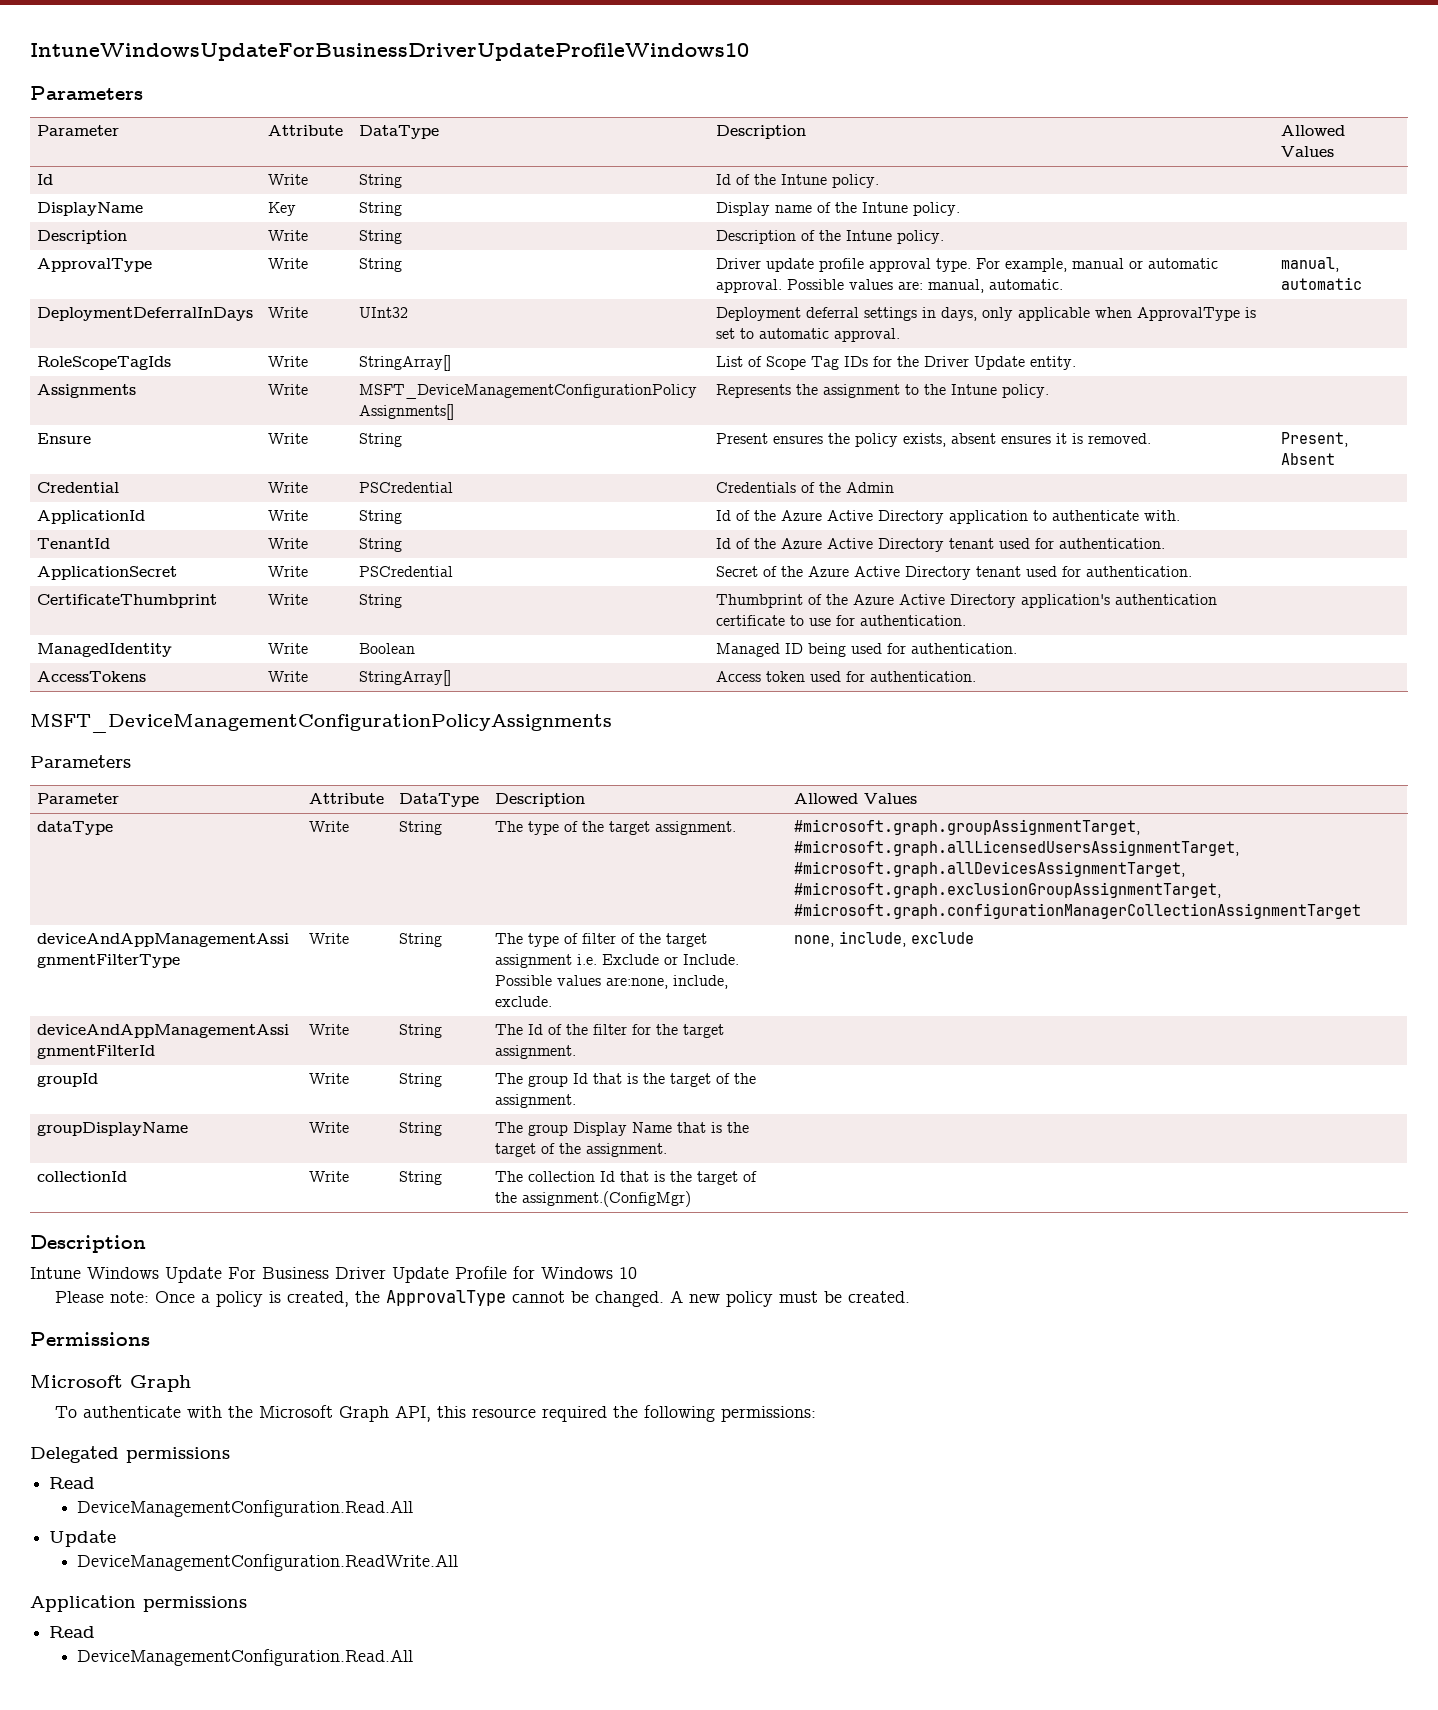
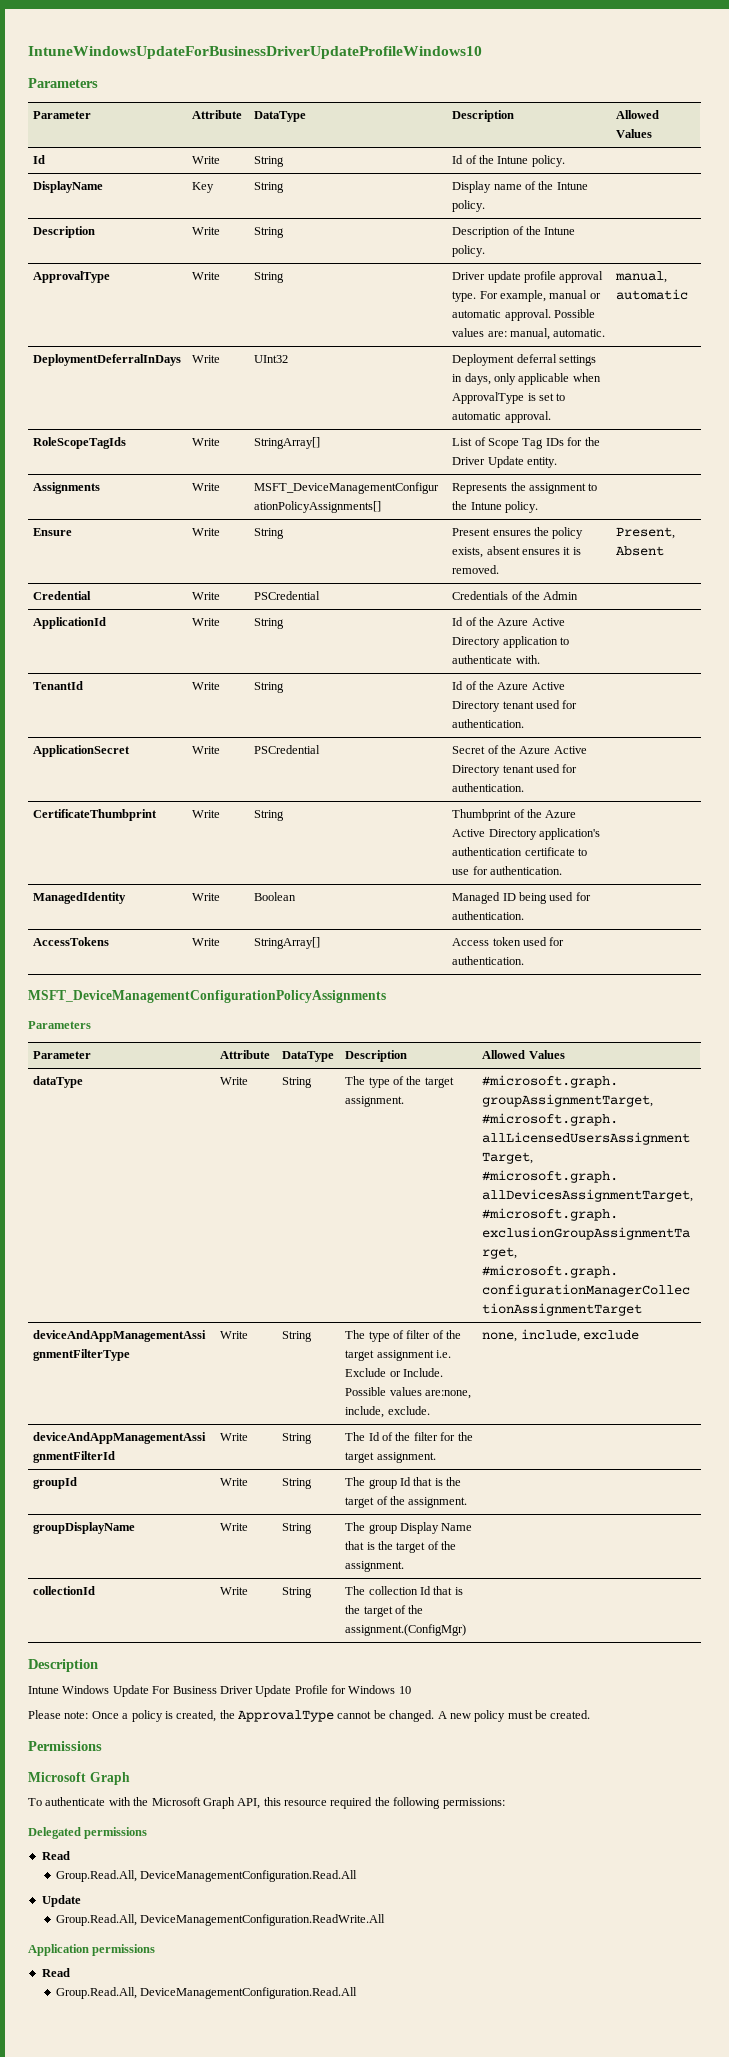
  Delegated permissions
  Read
- DeviceManagementConfiguration.Read.All
+ Group.Read.All, DeviceManagementConfiguration.Read.All
- DeviceManagementConfiguration.ReadWrite.All
+ Group.Read.All, DeviceManagementConfiguration.ReadWrite.All
  Application permissions
  Read
- DeviceManagementConfiguration.Read.All
+ Group.Read.All, DeviceManagementConfiguration.Read.All

